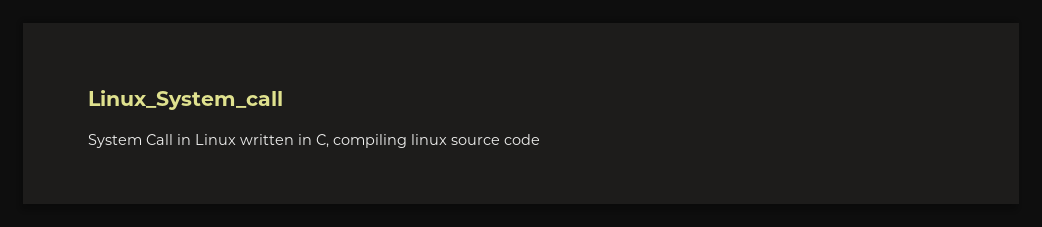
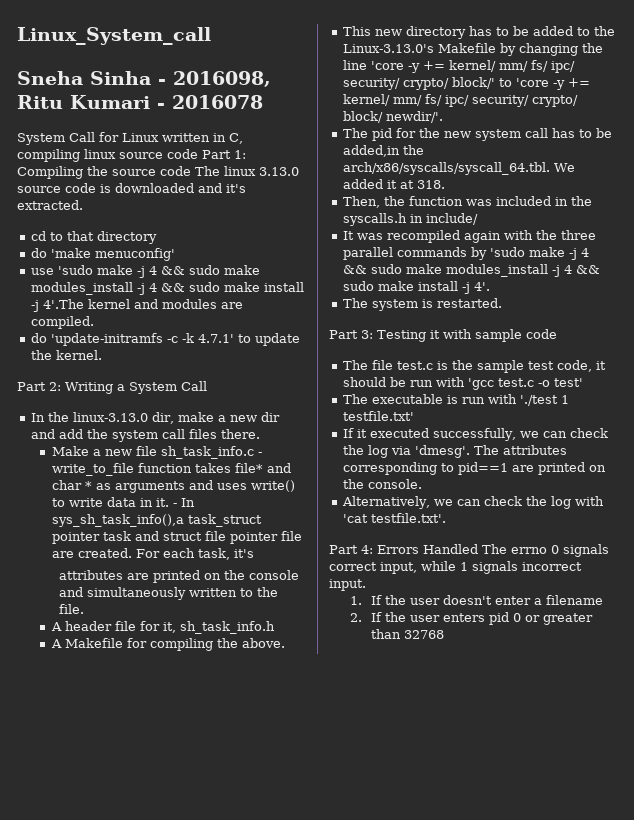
- System Call in Linux written in C, compiling linux source code
+ Sneha Sinha - 2016098, Ritu Kumari - 2016078
+ System Call for Linux written in C, compiling linux source code Part 1: Compiling the source code The linux 3.13.0 source code is downloaded and it's extracted.
+ cd to that directory
+ do 'make menuconfig'
+ use 'sudo make -j 4 && sudo make modules_install -j 4 && sudo make install -j 4'.The kernel and modules are compiled.
+ do 'update-initramfs -c -k 4.7.1' to update the kernel.
+ Part 2: Writing a System Call
+ In the linux-3.13.0 dir, make a new dir and add the system call files there.
+ Make a new file sh_task_info.c - write_to_file function takes file* and char * as arguments and uses write() to write data in it. - In sys_sh_task_info(),a task_struct pointer task and struct file pointer file are created. For each task, it's
+ attributes are printed on the console and simultaneously written to the file.
+ A header file for it, sh_task_info.h
+ A Makefile for compiling the above.
+ This new directory has to be added to the Linux-3.13.0's Makefile by changing the line 'core -y += kernel/ mm/ fs/ ipc/ security/ crypto/ block/' to 'core -y += kernel/ mm/ fs/ ipc/ security/ crypto/ block/ newdir/'.
+ The pid for the new system call has to be added,in the arch/x86/syscalls/syscall_64.tbl. We added it at 318.
+ Then, the function was included in the syscalls.h in include/
+ It was recompiled again with the three parallel commands by 'sudo make -j 4 && sudo make modules_install -j 4 && sudo make install -j 4'.
+ The system is restarted.
+ Part 3: Testing it with sample code
+ The file test.c is the sample test code, it should be run with 'gcc test.c -o test'
+ The executable is run with './test 1 testfile.txt'
+ If it executed successfully, we can check the log via 'dmesg'. The attributes corresponding to pid==1 are printed on the console.
+ Alternatively, we can check the log with 'cat testfile.txt'.
+ Part 4: Errors Handled The errno 0 signals correct input, while 1 signals incorrect input.
+ 1. If the user doesn't enter a filename
+ 2. If the user enters pid 0 or greater than 32768

